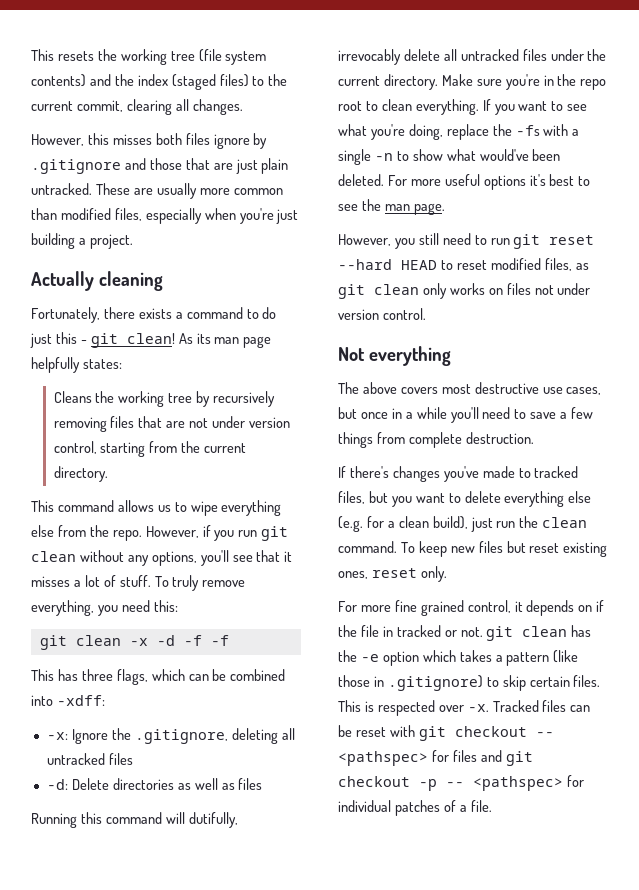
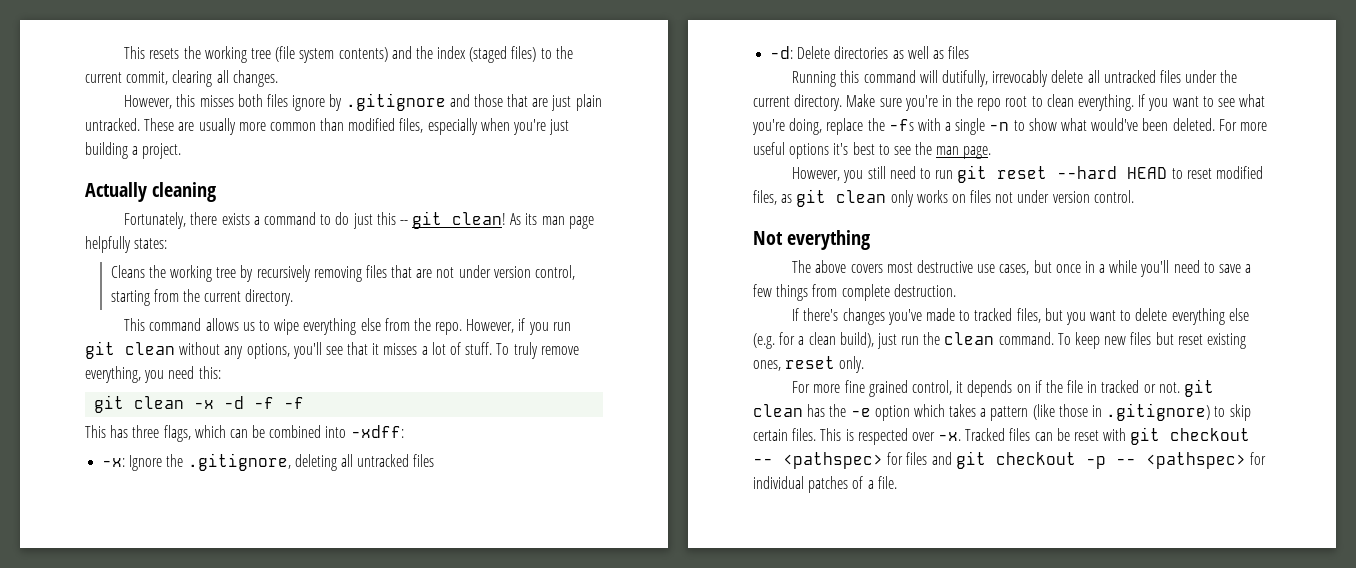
- Fortunately, there exists a command to do just this - git clean!
+ Fortunately, there exists a command to do just this -- git clean!

